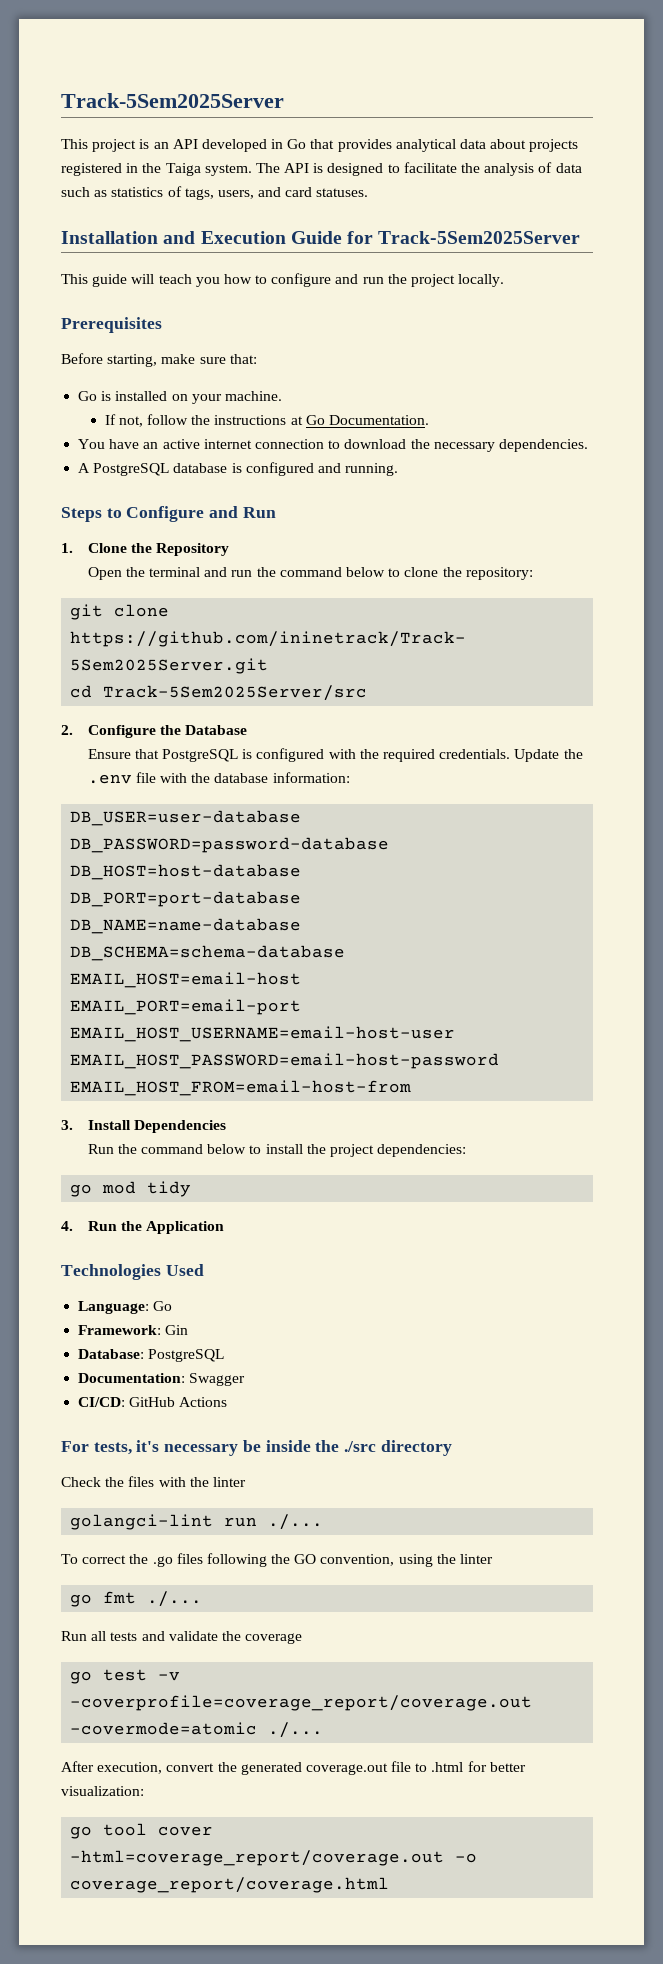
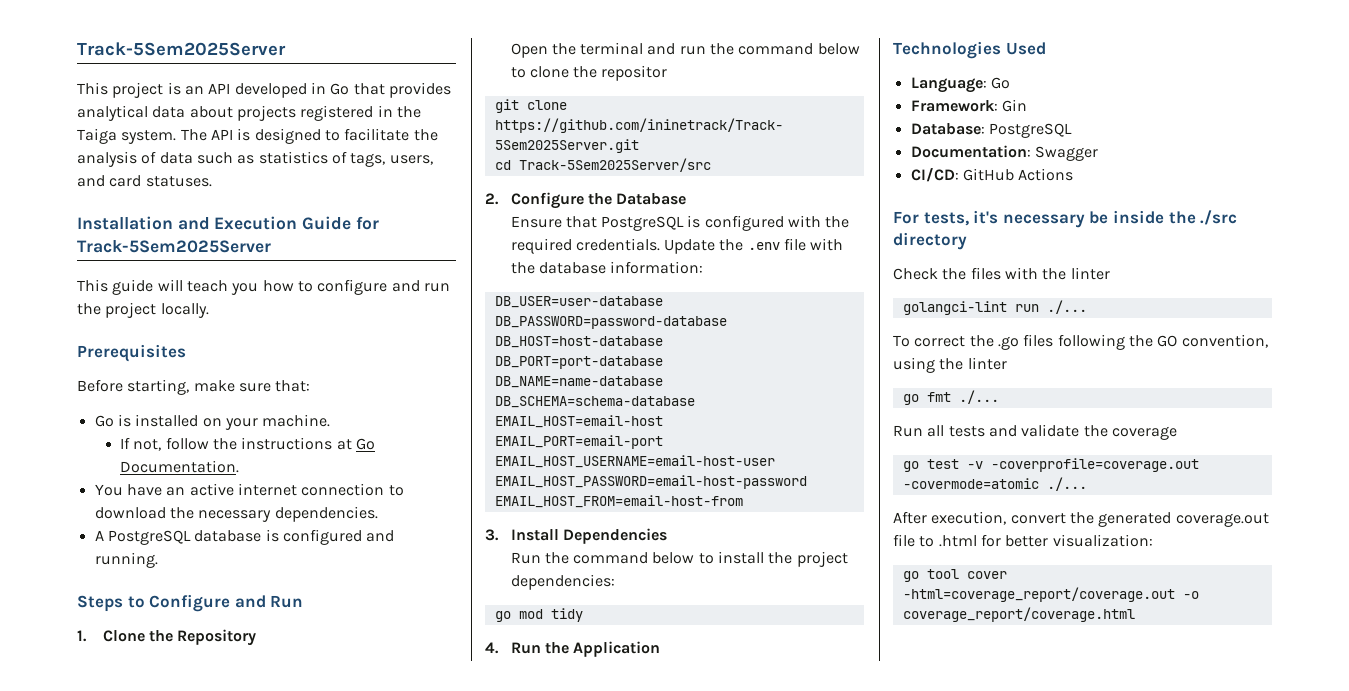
- Open the terminal and run the command below to clone the repository:
+ Open the terminal and run the command below to clone the repositor
- go test -v -coverprofile=coverage_report/coverage.out -covermode=atomic ./...
+ go test -v -coverprofile=coverage.out -covermode=atomic ./...

